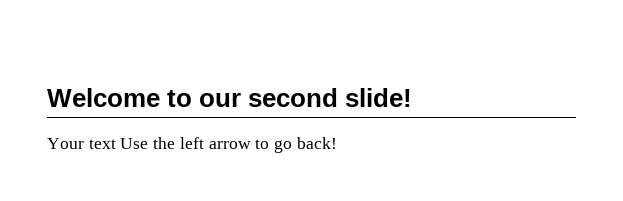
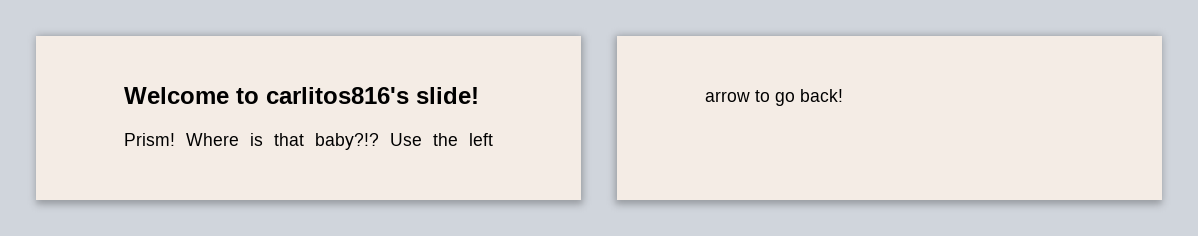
- Welcome to our second slide!
+ Welcome to carlitos816's slide!
- Your text Use the left arrow to go back!
+ Prism! Where is that baby?!? Use the left arrow to go back!

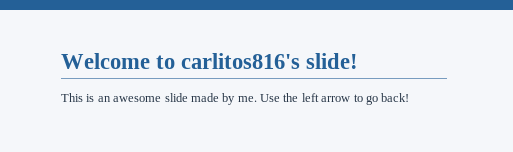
- Prism! Where is that baby?!?
+ This is an awesome slide made by me.

